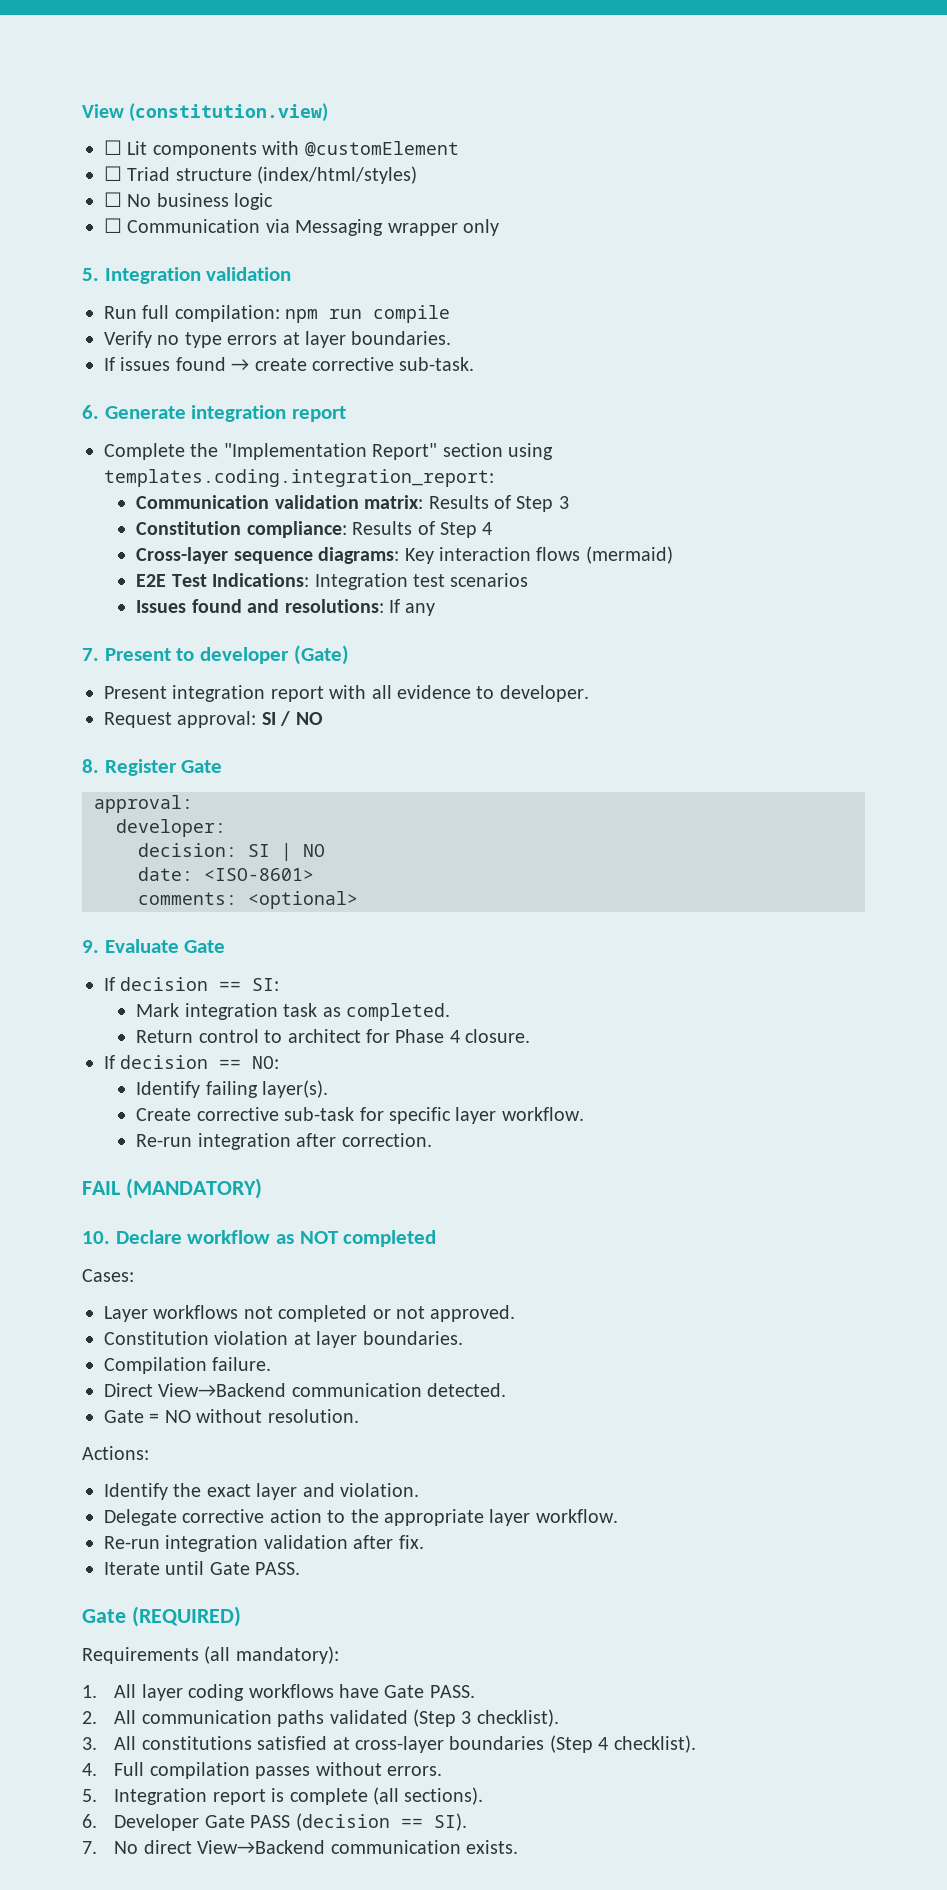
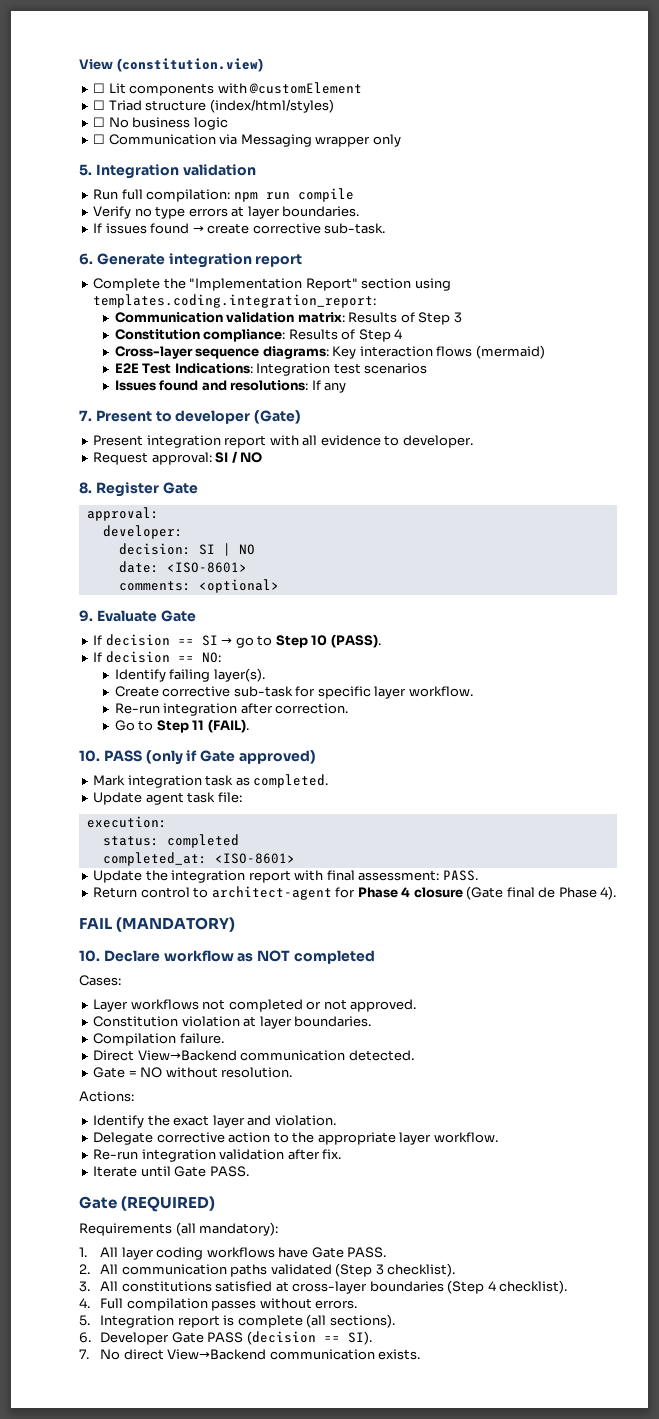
- If decision == SI:
- Mark integration task as completed.
- Return control to architect for Phase 4 closure.
+ If decision == SI → go to Step 10 (PASS).
+ Go to Step 11 (FAIL).
+ 10. PASS (only if Gate approved)
+ Mark integration task as completed.
+ Update agent task file:
+ execution:
+ status: completed
+ completed_at: <ISO-8601>
+ Update the integration report with final assessment: PASS.
+ Return control to architect-agent for Phase 4 closure (Gate final de Phase 4).

